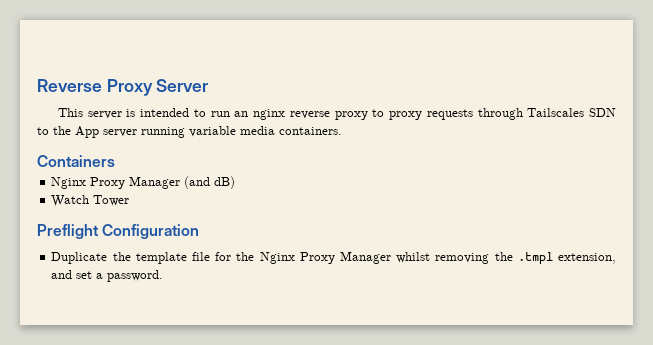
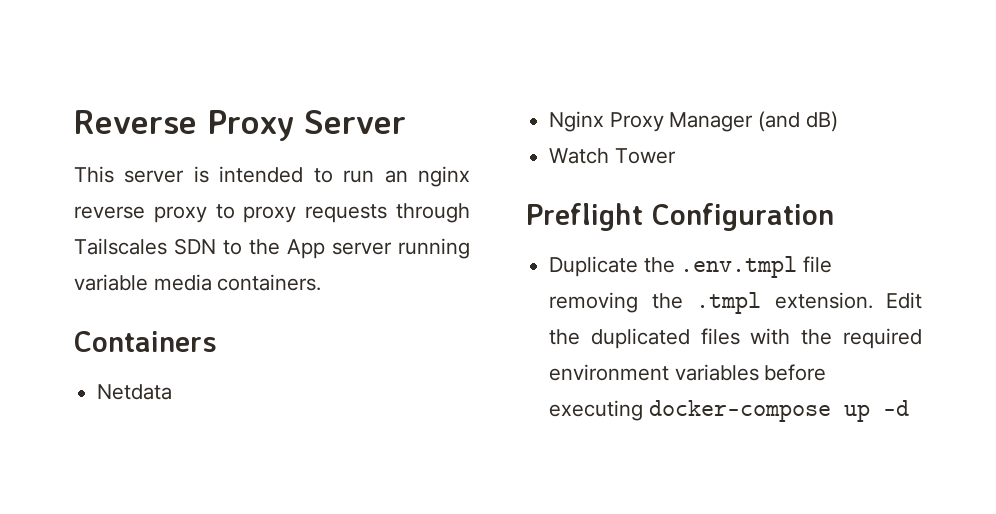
+ Netdata
- Duplicate the template file for the Nginx Proxy Manager whilst removing the .tmpl extension, and set a password.
+ Duplicate the .env.tmpl file removing the .tmpl extension. Edit the duplicated files with the required environment variables before executing docker-compose up -d

